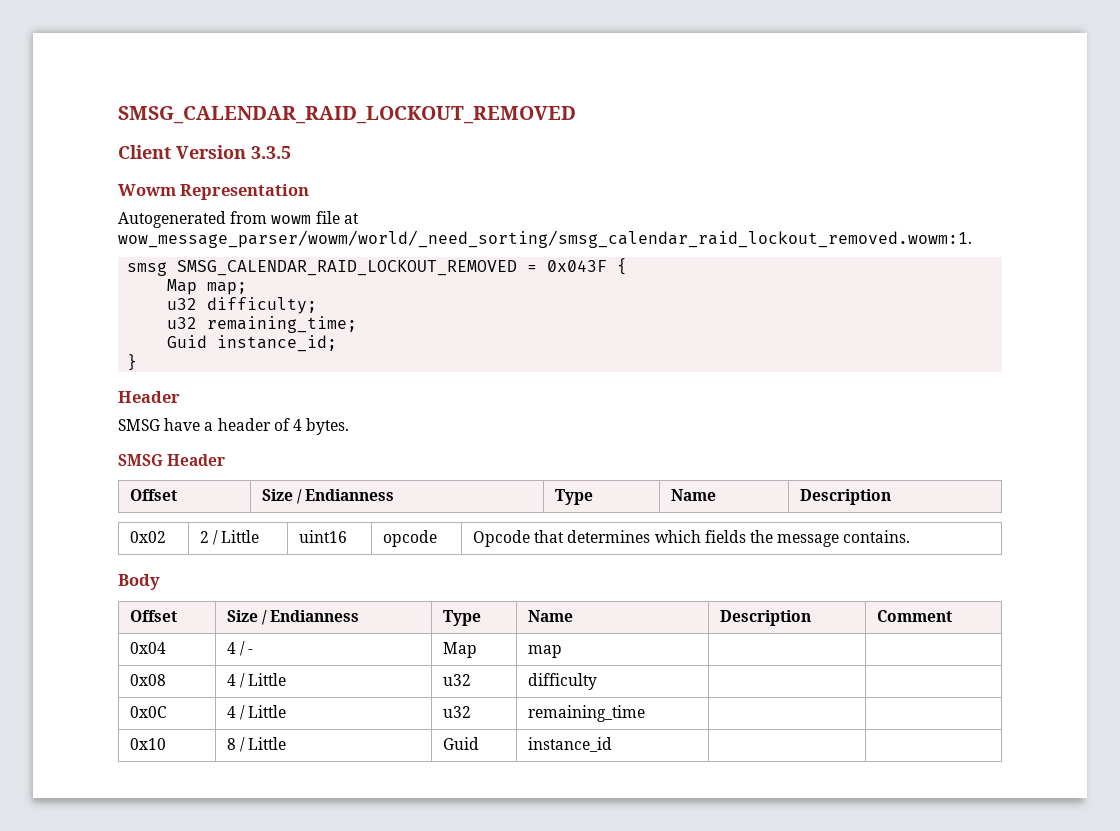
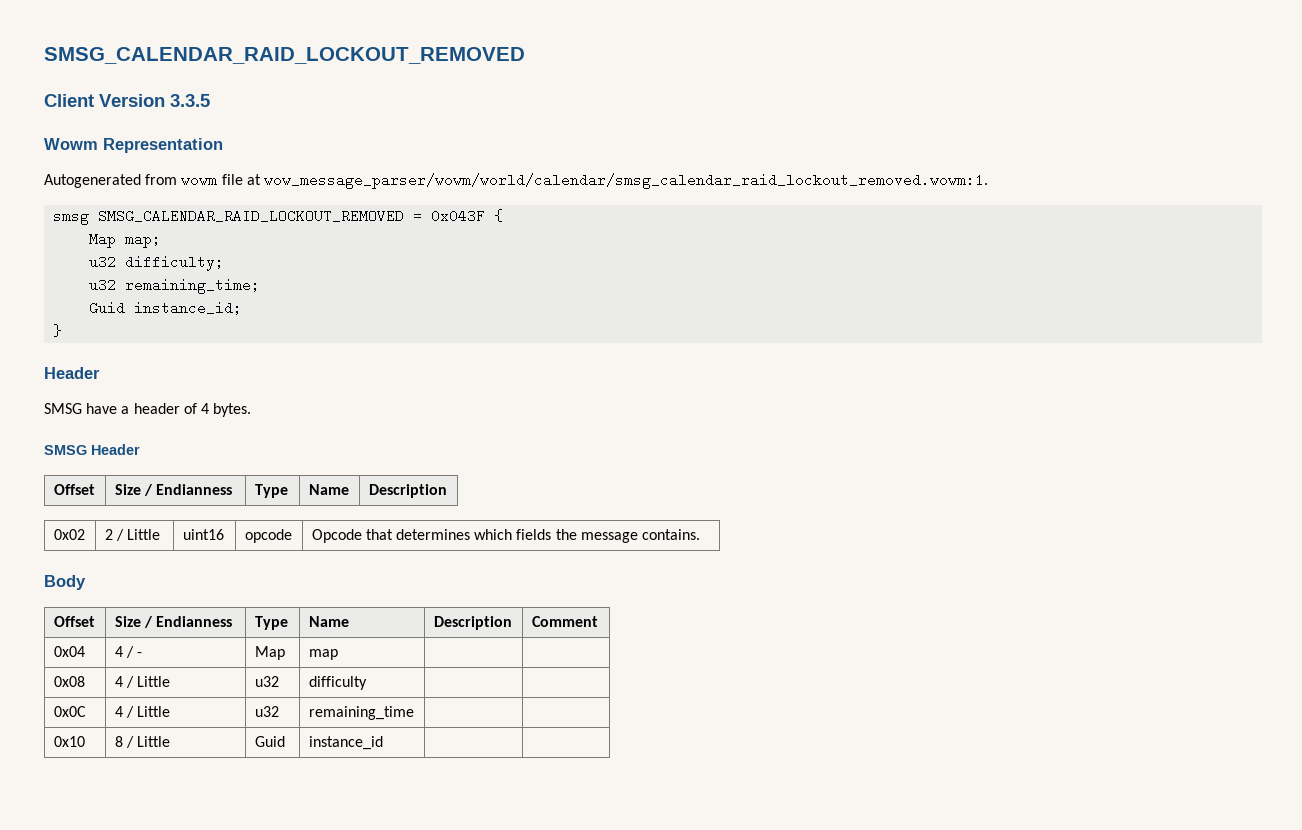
- Autogenerated from wowm file at wow_message_parser/wowm/world/_need_sorting/smsg_calendar_raid_lockout_removed.wowm:1.
+ Autogenerated from wowm file at wow_message_parser/wowm/world/calendar/smsg_calendar_raid_lockout_removed.wowm:1.

